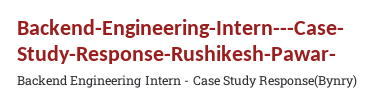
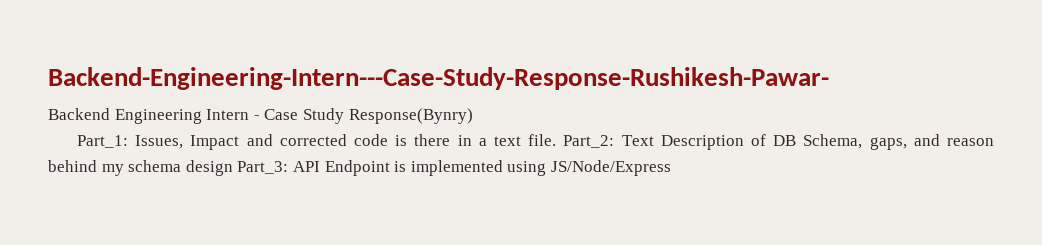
+ Part_1: Issues, Impact and corrected code is there in a text file. Part_2: Text Description of DB Schema, gaps, and reason behind my schema design Part_3: API Endpoint is implemented using JS/Node/Express

